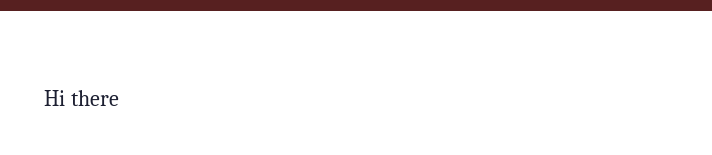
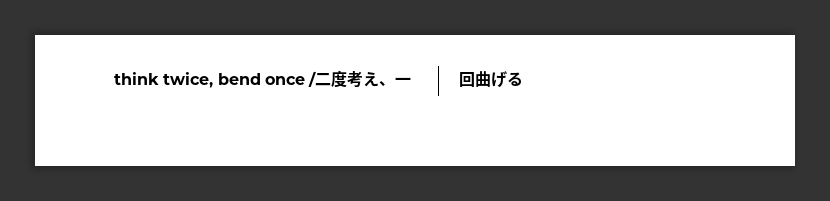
- Hi there
+ think twice, bend once /二度考え、一回曲げる

